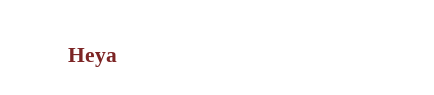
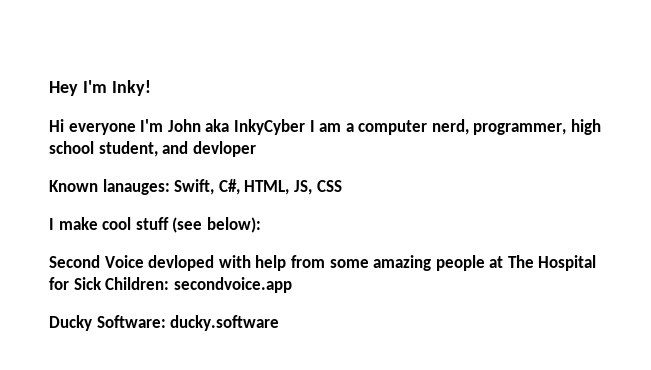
- Heya
+ Hey I'm Inky!
+ Hi everyone I'm John aka InkyCyber I am a computer nerd, programmer, high school student, and devloper
+ Known lanauges: Swift, C#, HTML, JS, CSS
+ I make cool stuff (see below):
+ Second Voice devloped with help from some amazing people at The Hospital for Sick Children: secondvoice.app
+ Ducky Software: ducky.software

